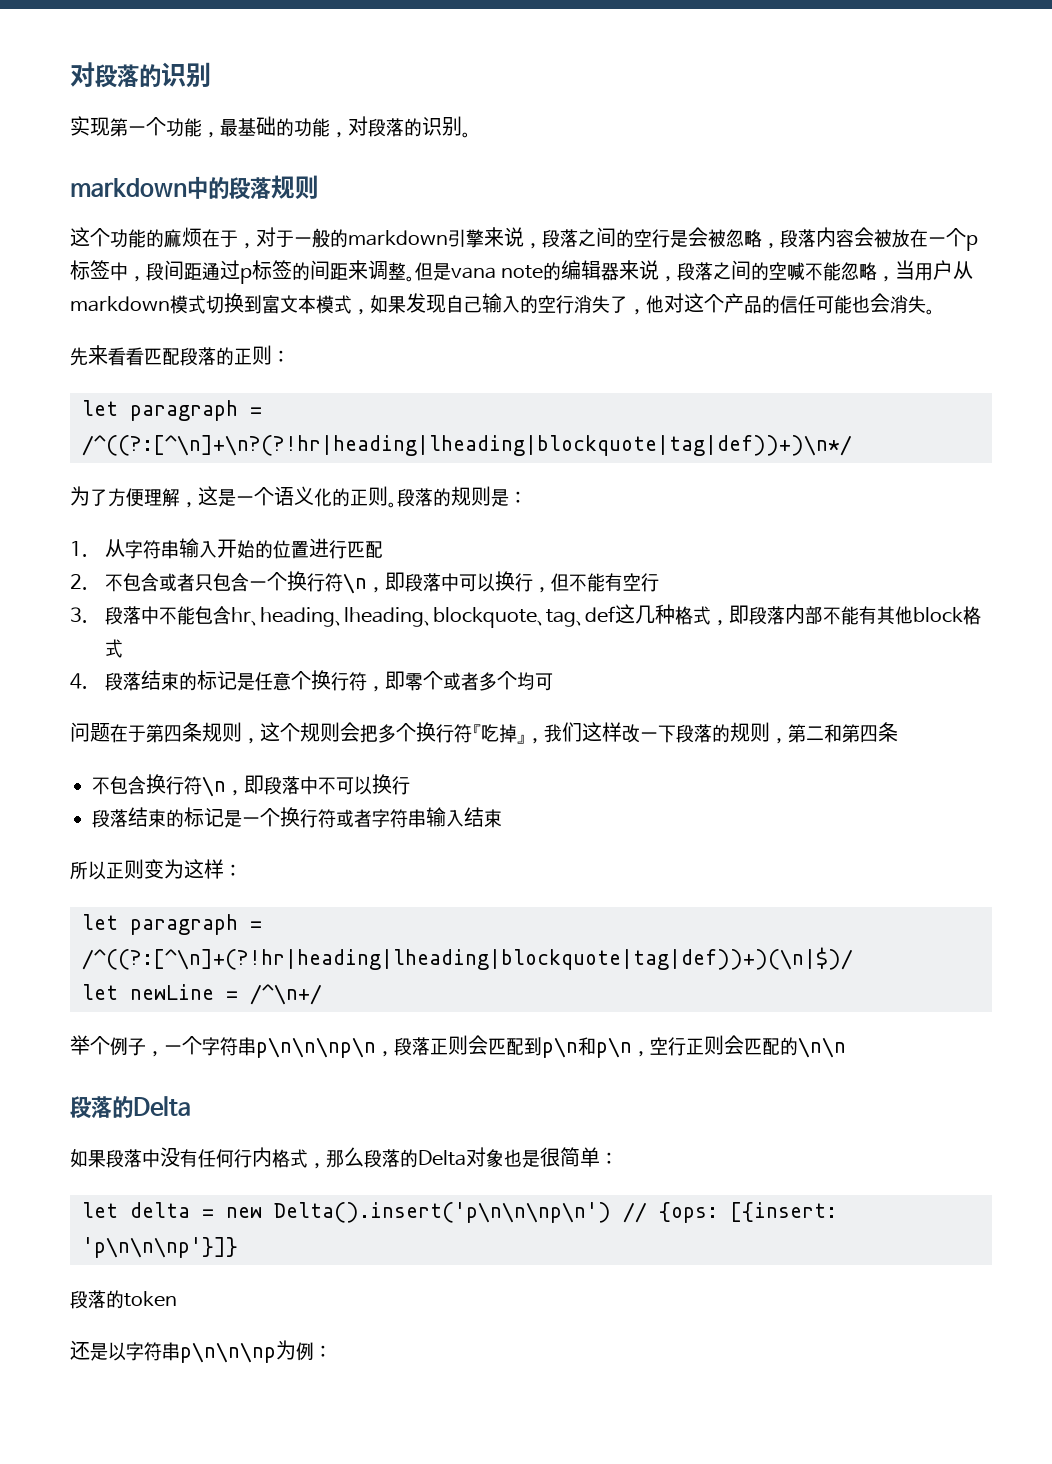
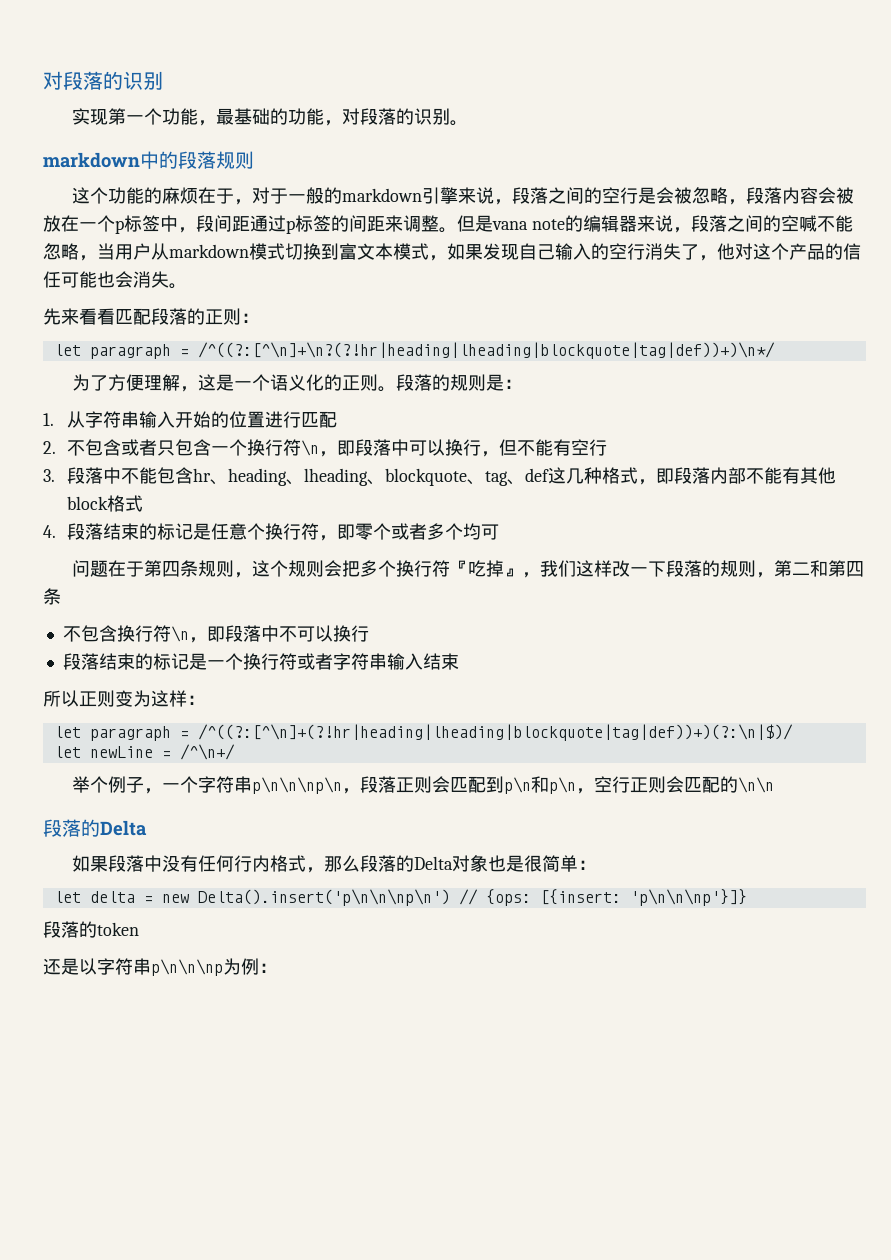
- let paragraph = /^((?:[^\n]+(?!hr|heading|lheading|blockquote|tag|def))+)(\n|$)/
+ let paragraph = /^((?:[^\n]+(?!hr|heading|lheading|blockquote|tag|def))+)(?:\n|$)/

